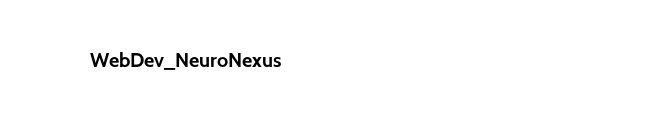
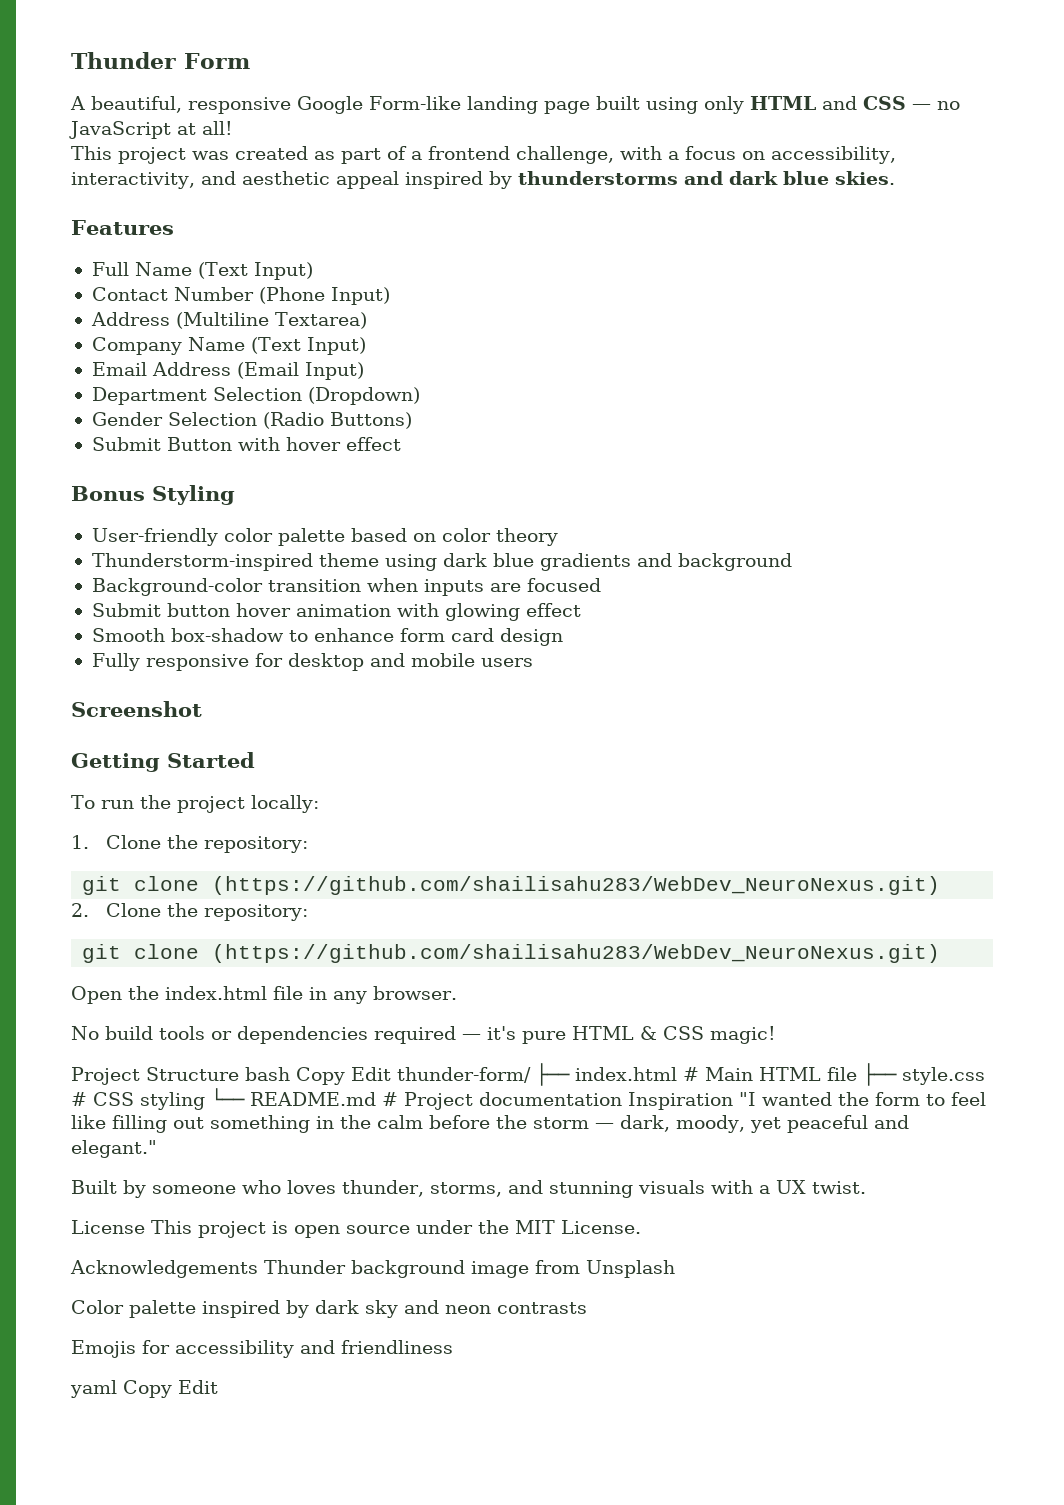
- WebDev_NeuroNexus
+ Thunder Form
+ A beautiful, responsive Google Form-like landing page built using only HTML and CSS — no JavaScript at all!
+ This project was created as part of a frontend challenge, with a focus on accessibility, interactivity, and aesthetic appeal inspired by thunderstorms and dark blue skies.
+ Features
+ Full Name (Text Input)
+ Contact Number (Phone Input)
+ Address (Multiline Textarea)
+ Company Name (Text Input)
+ Email Address (Email Input)
+ Department Selection (Dropdown)
+ Gender Selection (Radio Buttons)
+ Submit Button with hover effect
+ Bonus Styling
+ User-friendly color palette based on color theory
+ Thunderstorm-inspired theme using dark blue gradients and background
+ Background-color transition when inputs are focused
+ Submit button hover animation with glowing effect
+ Smooth box-shadow to enhance form card design
+ Fully responsive for desktop and mobile users
+ Screenshot
+ Getting Started
+ To run the project locally:
+ 1. Clone the repository:
+ git clone (https://github.com/shailisahu283/WebDev_NeuroNexus.git)
+ 2. Clone the repository:
+ git clone (https://github.com/shailisahu283/WebDev_NeuroNexus.git)
+ Open the index.html file in any browser.
+ No build tools or dependencies required — it's pure HTML & CSS magic!
+ Project Structure bash Copy Edit thunder-form/ ├── index.html # Main HTML file ├── style.css # CSS styling └── README.md # Project documentation Inspiration "I wanted the form to feel like filling out something in the calm before the storm — dark, moody, yet peaceful and elegant."
+ Built by someone who loves thunder, storms, and stunning visuals with a UX twist.
+ License This project is open source under the MIT License.
+ Acknowledgements Thunder background image from Unsplash
+ Color palette inspired by dark sky and neon contrasts
+ Emojis for accessibility and friendliness
+ yaml Copy Edit

